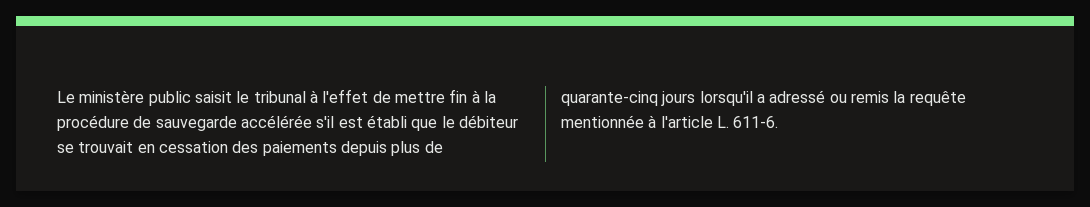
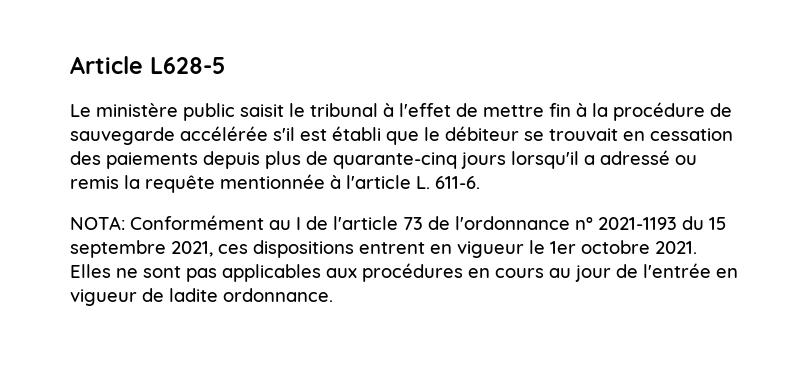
+ Article L628-5
+ NOTA: Conformément au I de l'article 73 de l'ordonnance n° 2021-1193 du 15 septembre 2021, ces dispositions entrent en vigueur le 1er octobre 2021. Elles ne sont pas applicables aux procédures en cours au jour de l'entrée en vigueur de ladite ordonnance.

